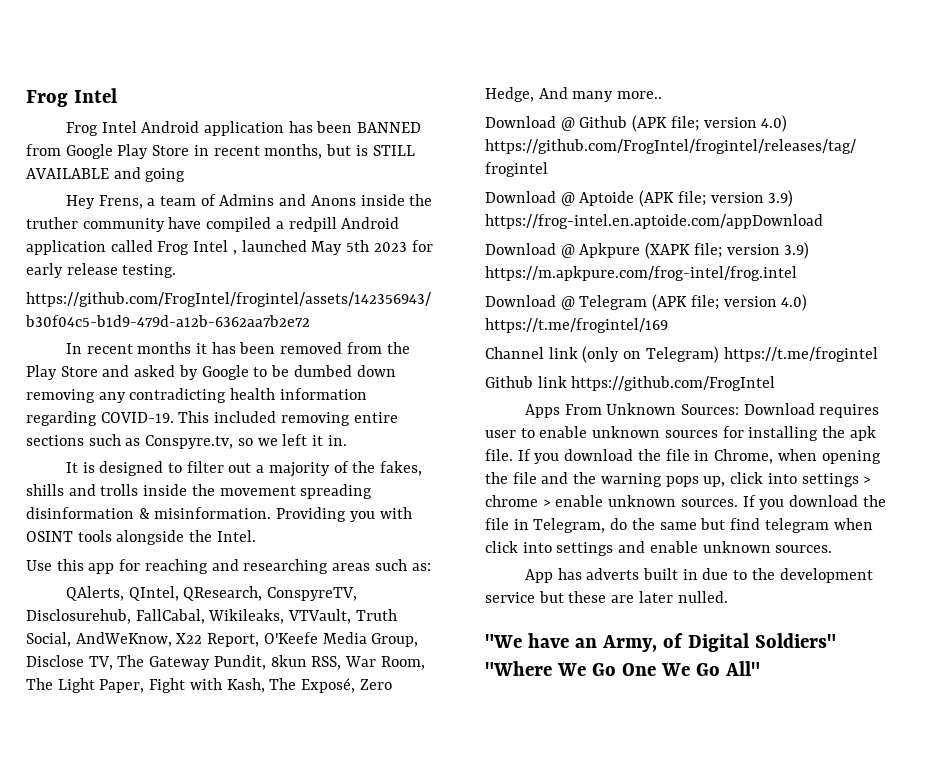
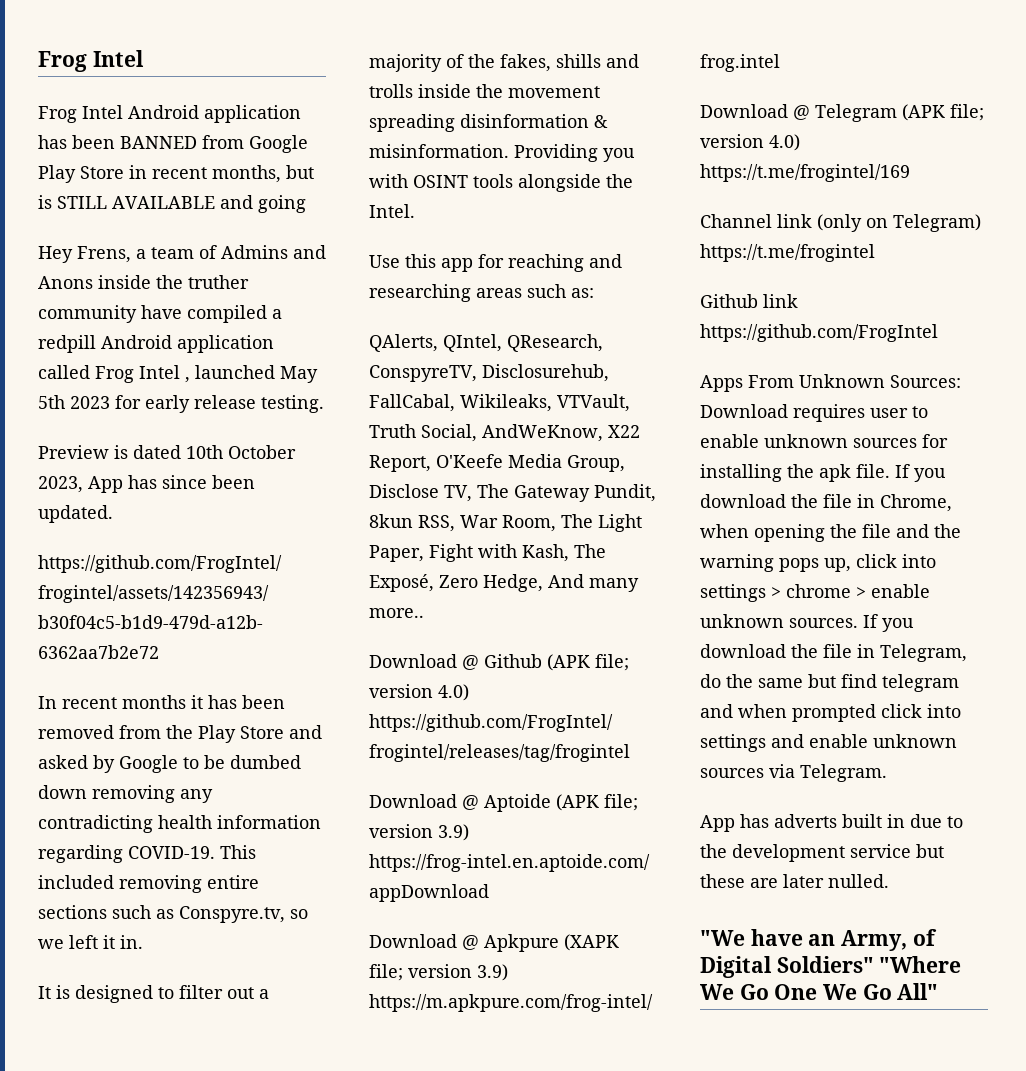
+ Preview is dated 10th October 2023, App has since been updated.
- If you download the file in Telegram, do the same but find telegram when click into settings and enable unknown sources.
+ If you download the file in Telegram, do the same but find telegram and when prompted click into settings and enable unknown sources via Telegram.

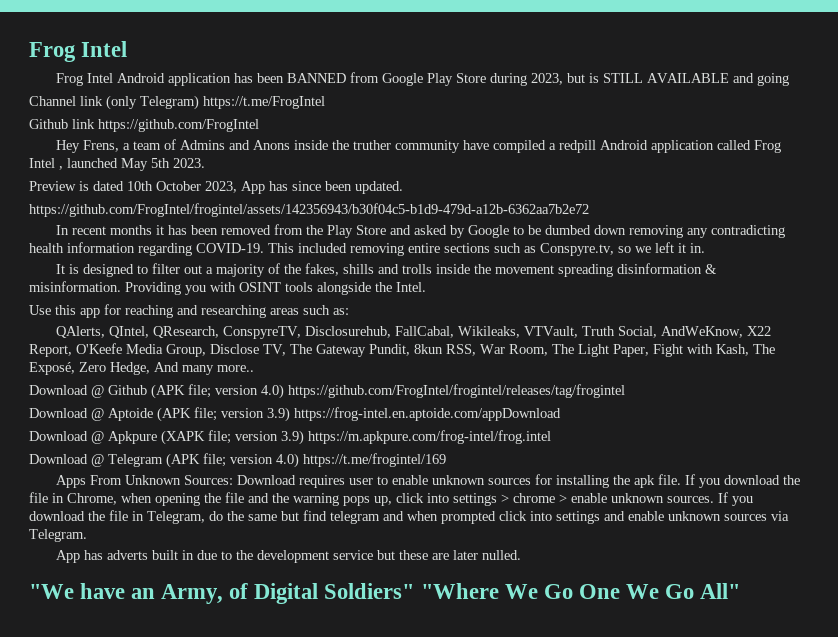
- Frog Intel Android application has been BANNED from Google Play Store in recent months, but is STILL AVAILABLE and going
+ Frog Intel Android application has been BANNED from Google Play Store during 2023, but is STILL AVAILABLE and going
+ Channel link (only Telegram) https://t.me/FrogIntel
+ Github link https://github.com/FrogIntel
- Hey Frens, a team of Admins and Anons inside the truther community have compiled a redpill Android application called Frog Intel , launched May 5th 2023 for early release testing.
+ Hey Frens, a team of Admins and Anons inside the truther community have compiled a redpill Android application called Frog Intel , launched May 5th 2023.
- Channel link (only on Telegram) https://t.me/frogintel
- Github link https://github.com/FrogIntel

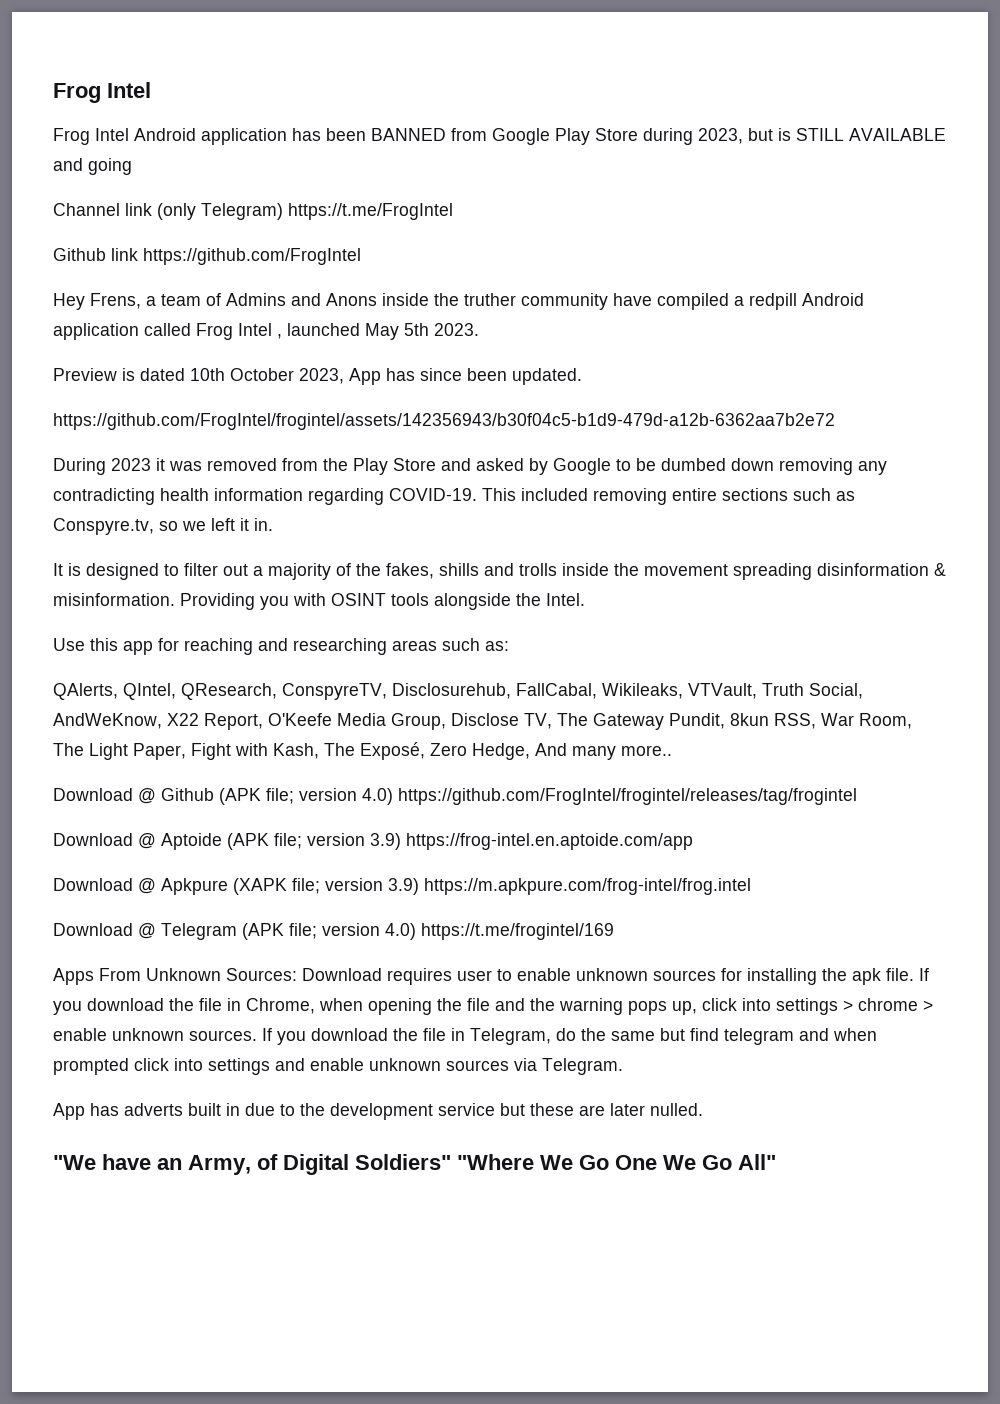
- In recent months it has been removed from the Play Store and asked by Google to be dumbed down removing any contradicting health information regarding COVID-19.
+ During 2023 it was removed from the Play Store and asked by Google to be dumbed down removing any contradicting health information regarding COVID-19.
- Download @ Aptoide (APK file; version 3.9) https://frog-intel.en.aptoide.com/appDownload
+ Download @ Aptoide (APK file; version 3.9) https://frog-intel.en.aptoide.com/app

